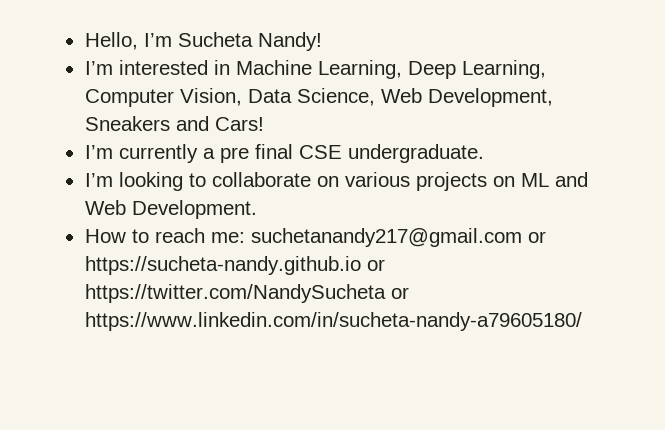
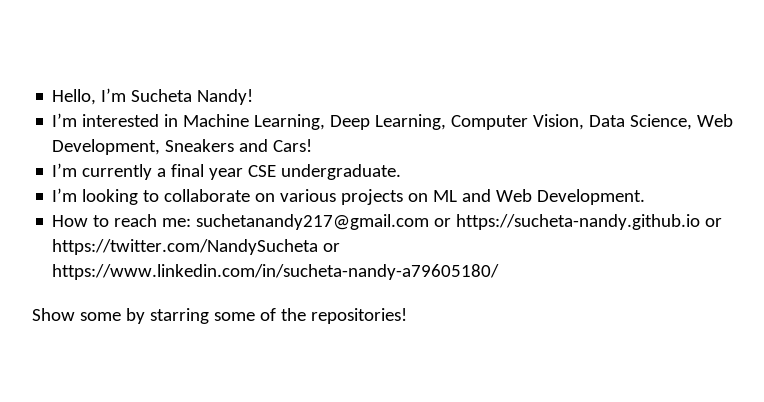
- I’m currently a pre final CSE undergraduate.
+ I’m currently a final year CSE undergraduate.
+ Show some by starring some of the repositories!

